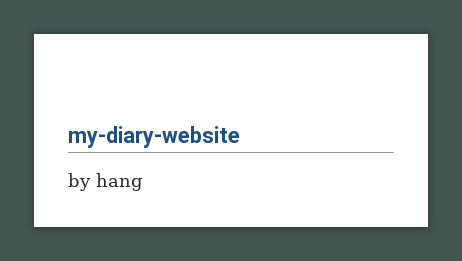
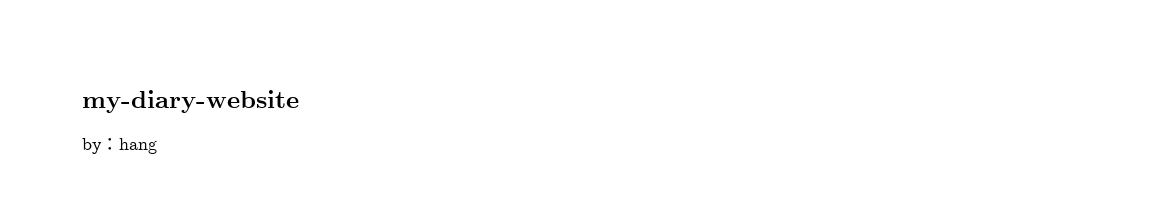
- by hang
+ by：hang

